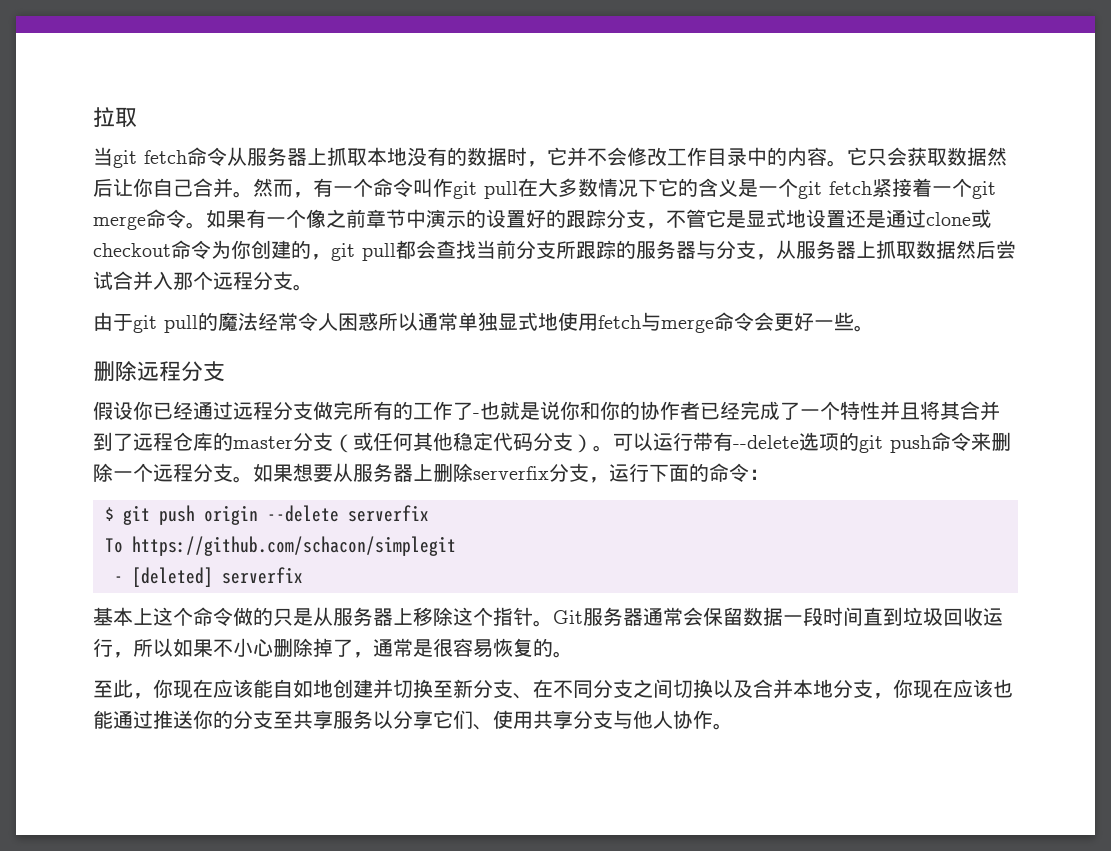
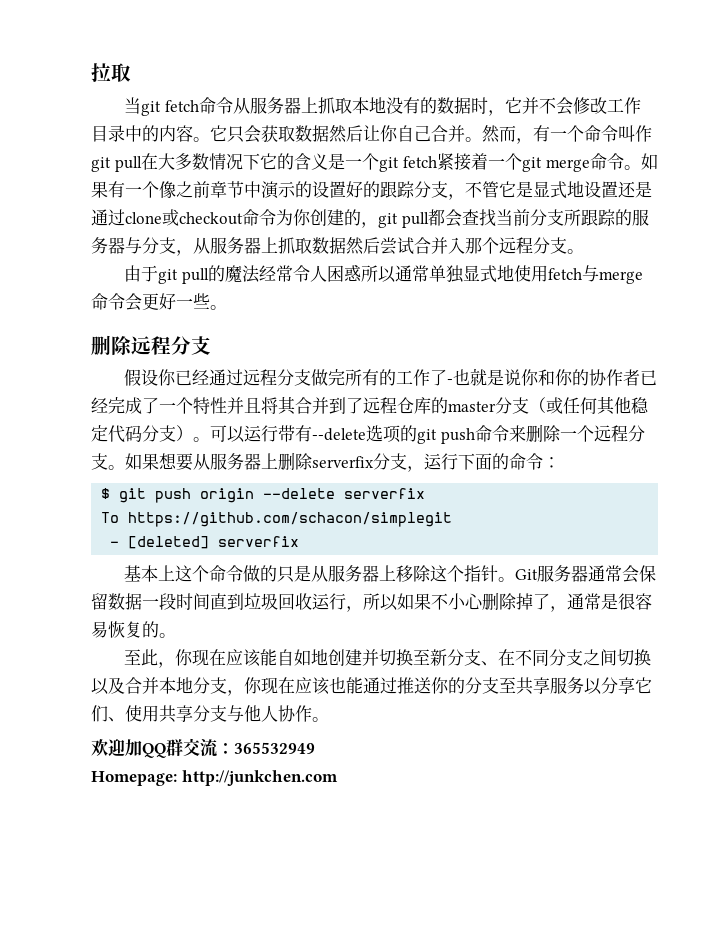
+ 欢迎加QQ群交流：365532949
+ Homepage: http://junkchen.com

